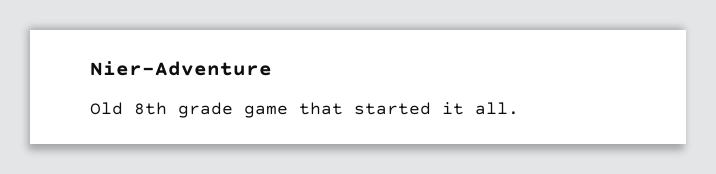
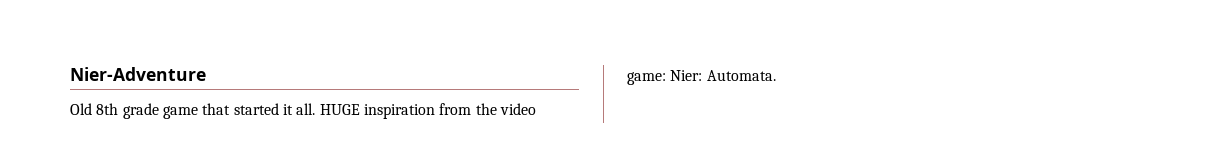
+ HUGE inspiration from the video game: Nier: Automata.

